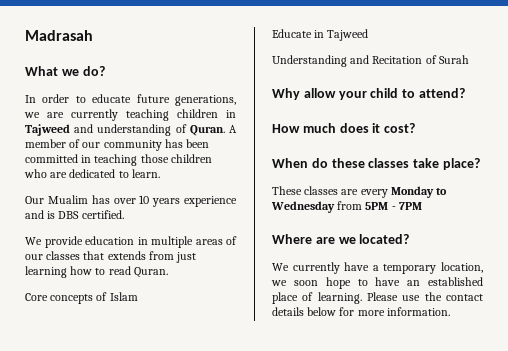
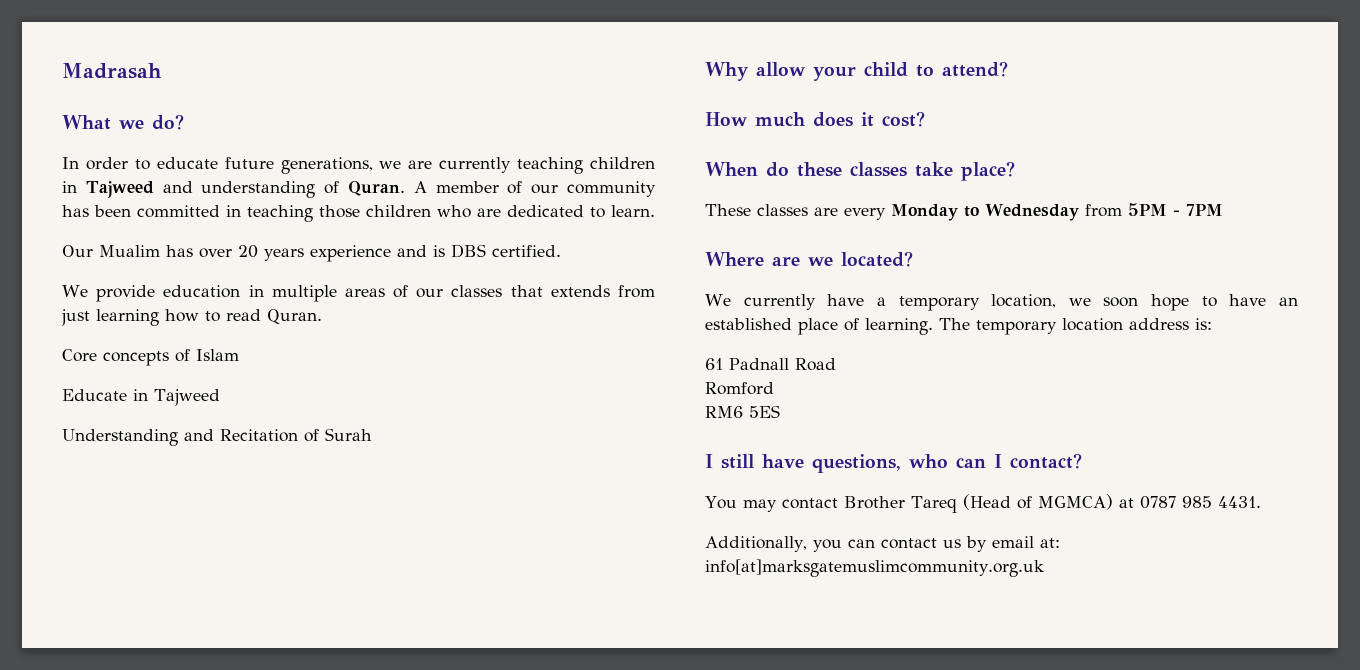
- Our Mualim has over 10 years experience and is DBS certified.
+ Our Mualim has over 20 years experience and is DBS certified.
- Please use the contact details below for more information.
+ The temporary location address is:
+ 61 Padnall Road
+ Romford
+ RM6 5ES
+ I still have questions, who can I contact?
+ You may contact Brother Tareq (Head of MGMCA) at 0787 985 4431.
+ Additionally, you can contact us by email at: info[at]marksgatemuslimcommunity.org.uk

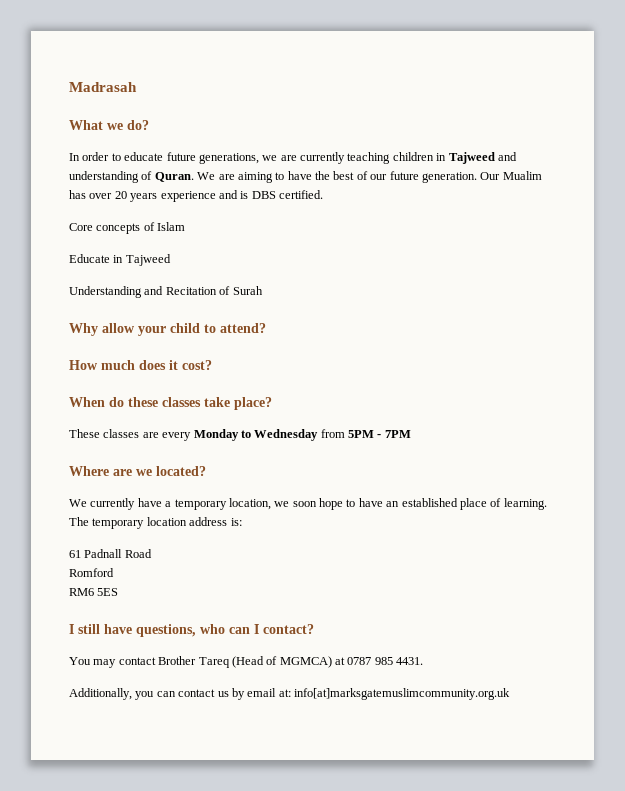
- A member of our community has been committed in teaching those children who are dedicated to learn.
- Our Mualim has over 20 years experience and is DBS certified.
+ We are aiming to have the best of our future generation. Our Mualim has over 20 years experience and is DBS certified.
- We provide education in multiple areas of our classes that extends from just learning how to read Quran.

